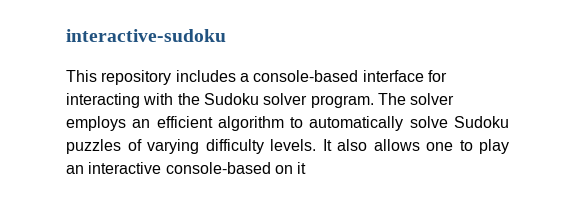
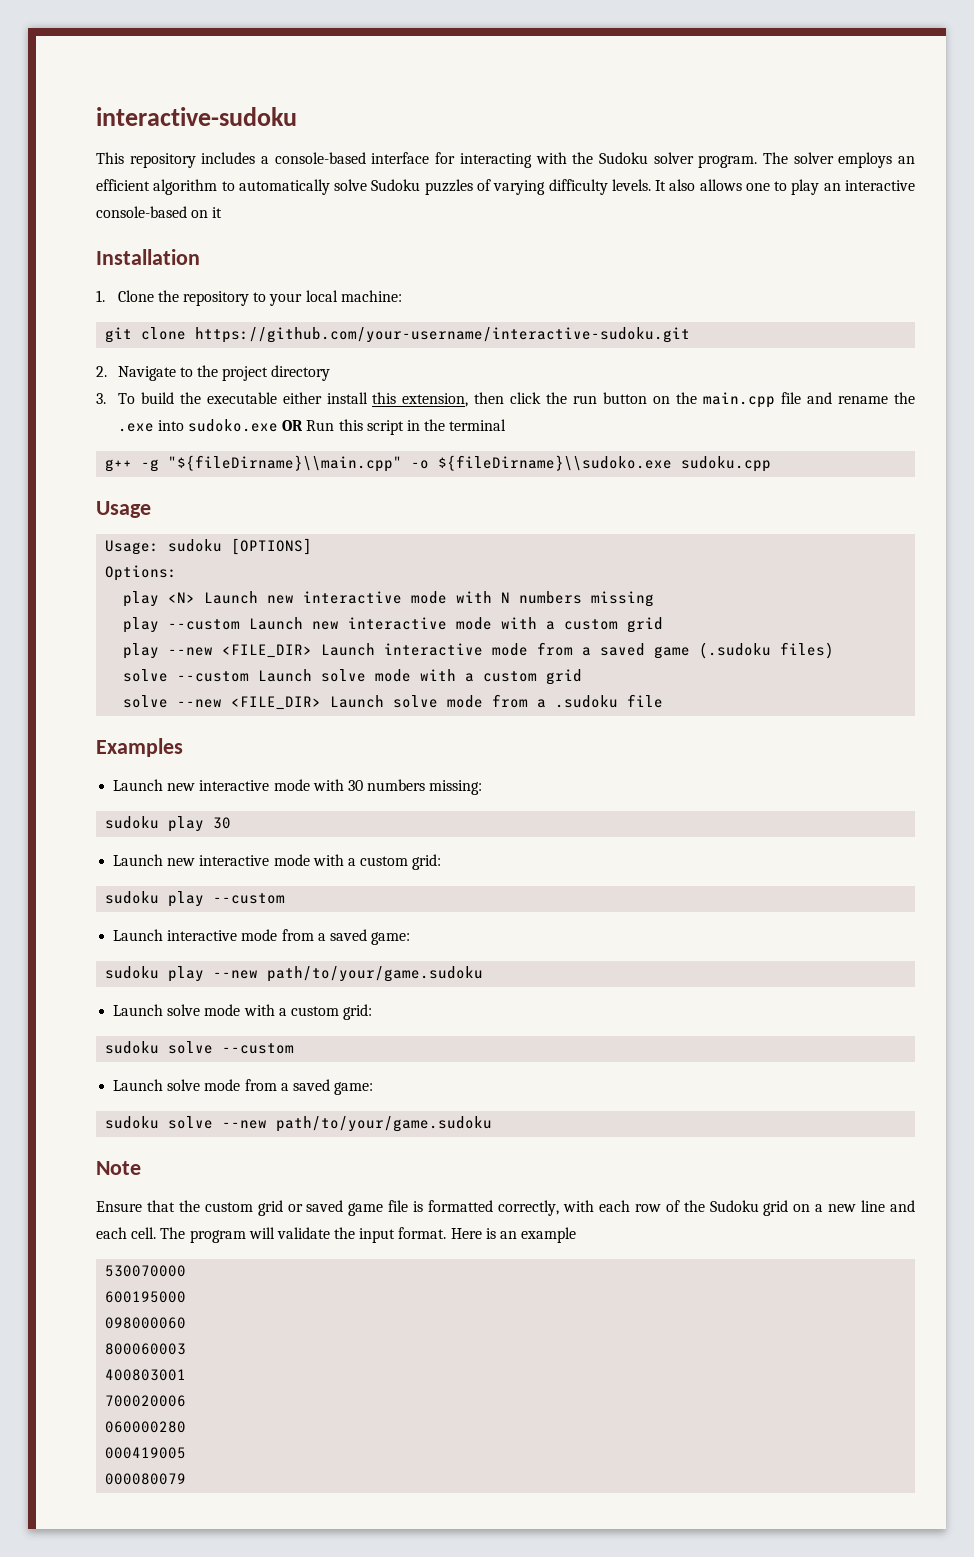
+ Installation
+ 1. Clone the repository to your local machine:
+ git clone https://github.com/your-username/interactive-sudoku.git
+ 2. Navigate to the project directory
+ 3. To build the executable either install this extension, then click the run button on the main.cpp file and rename the .exe into sudoko.exe OR Run this script in the terminal
+ g++ -g "${fileDirname}\\main.cpp" -o ${fileDirname}\\sudoko.exe sudoku.cpp
+ Usage
+ Usage: sudoku [OPTIONS]
+ Options:
+ play <N> Launch new interactive mode with N numbers missing
+ play --custom Launch new interactive mode with a custom grid
+ play --new <FILE_DIR> Launch interactive mode from a saved game (.sudoku files)
+ solve --custom Launch solve mode with a custom grid
+ solve --new <FILE_DIR> Launch solve mode from a .sudoku file
+ Examples
+ Launch new interactive mode with 30 numbers missing:
+ sudoku play 30
+ Launch new interactive mode with a custom grid:
+ sudoku play --custom
+ Launch interactive mode from a saved game:
+ sudoku play --new path/to/your/game.sudoku
+ Launch solve mode with a custom grid:
+ sudoku solve --custom
+ Launch solve mode from a saved game:
+ sudoku solve --new path/to/your/game.sudoku
+ Note
+ Ensure that the custom grid or saved game file is formatted correctly, with each row of the Sudoku grid on a new line and each cell. The program will validate the input format. Here is an example
+ 530070000
+ 600195000
+ 098000060
+ 800060003
+ 400803001
+ 700020006
+ 060000280
+ 000419005
+ 000080079

